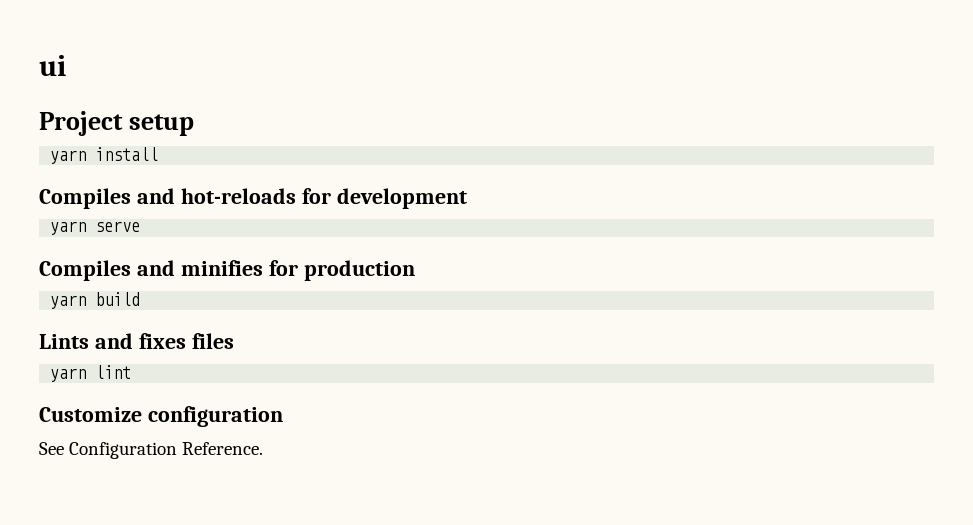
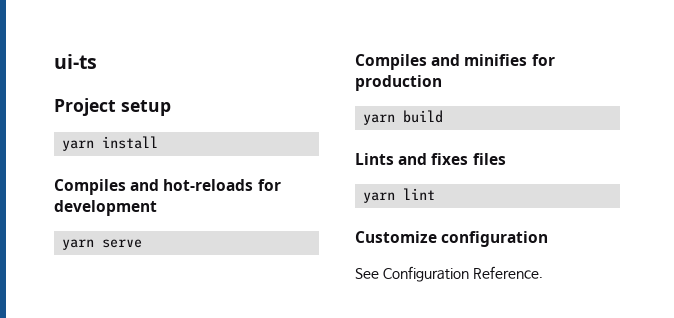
- ui
+ ui-ts

